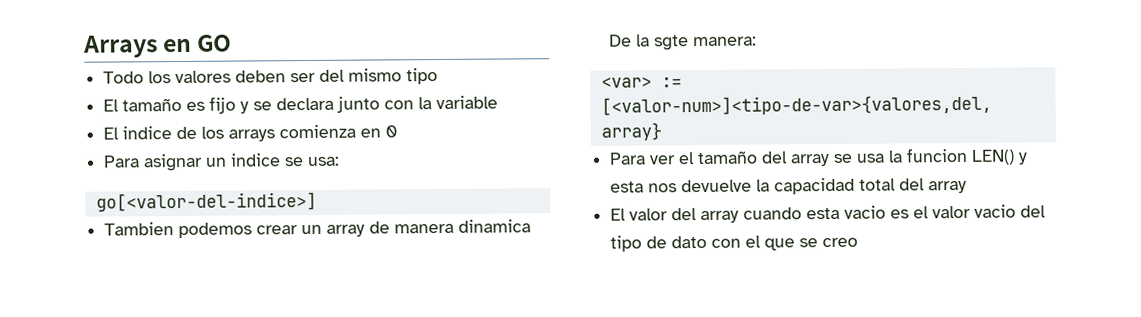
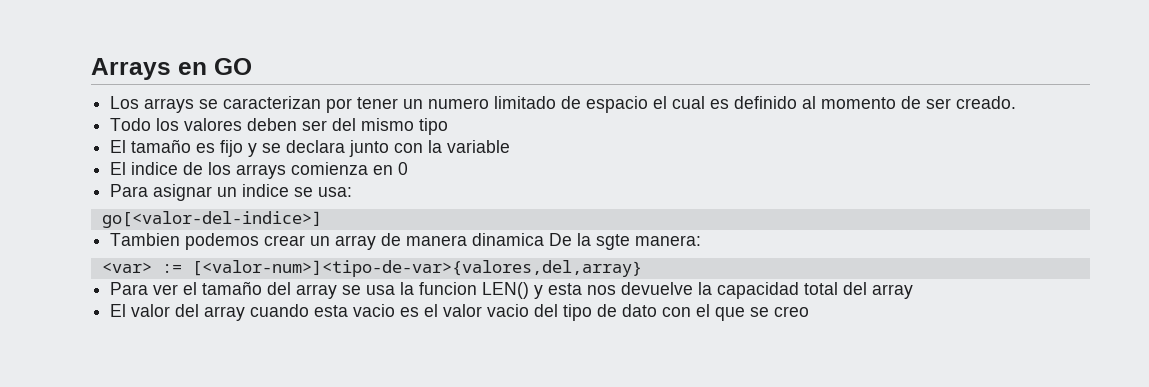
+ Los arrays se caracterizan por tener un numero limitado de espacio el cual es definido al momento de ser creado.

